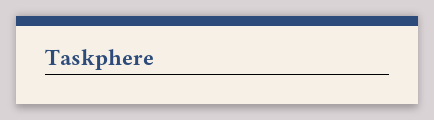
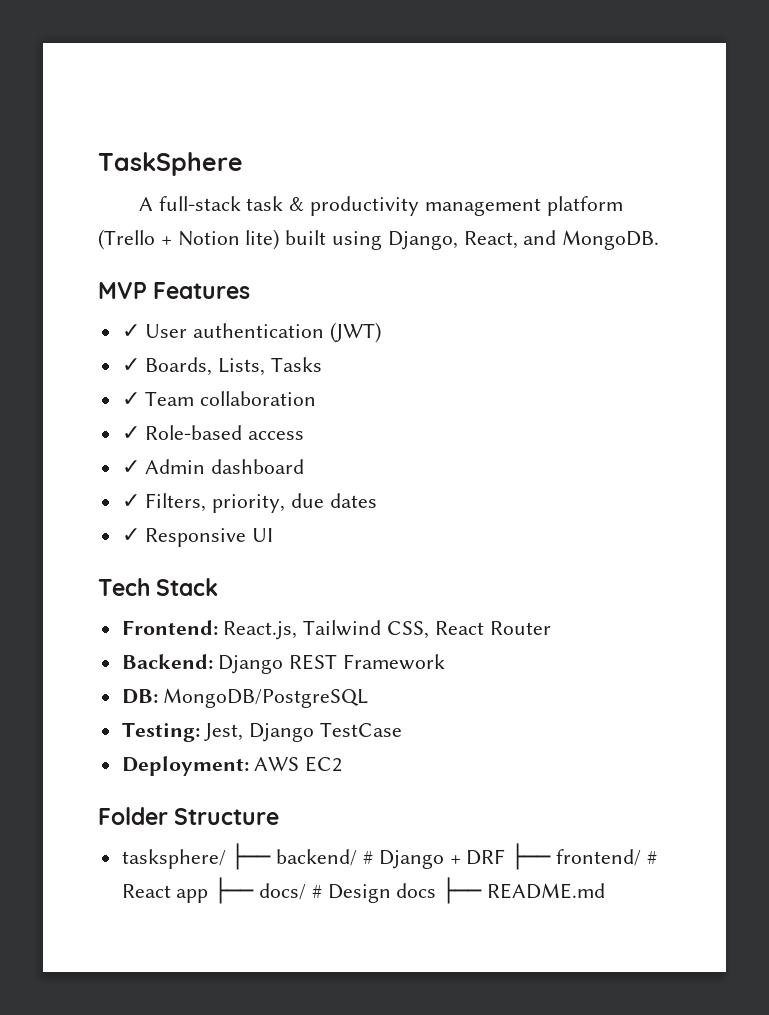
- Taskphere
+ TaskSphere
+ A full-stack task & productivity management platform (Trello + Notion lite) built using Django, React, and MongoDB.
+ MVP Features
+ ✓ User authentication (JWT)
+ ✓ Boards, Lists, Tasks
+ ✓ Team collaboration
+ ✓ Role-based access
+ ✓ Admin dashboard
+ ✓ Filters, priority, due dates
+ ✓ Responsive UI
+ Tech Stack
+ Frontend: React.js, Tailwind CSS, React Router
+ Backend: Django REST Framework
+ DB: MongoDB/PostgreSQL
+ Testing: Jest, Django TestCase
+ Deployment: AWS EC2
+ Folder Structure
+ tasksphere/ ├── backend/ # Django + DRF ├── frontend/ # React app ├── docs/ # Design docs ├── README.md

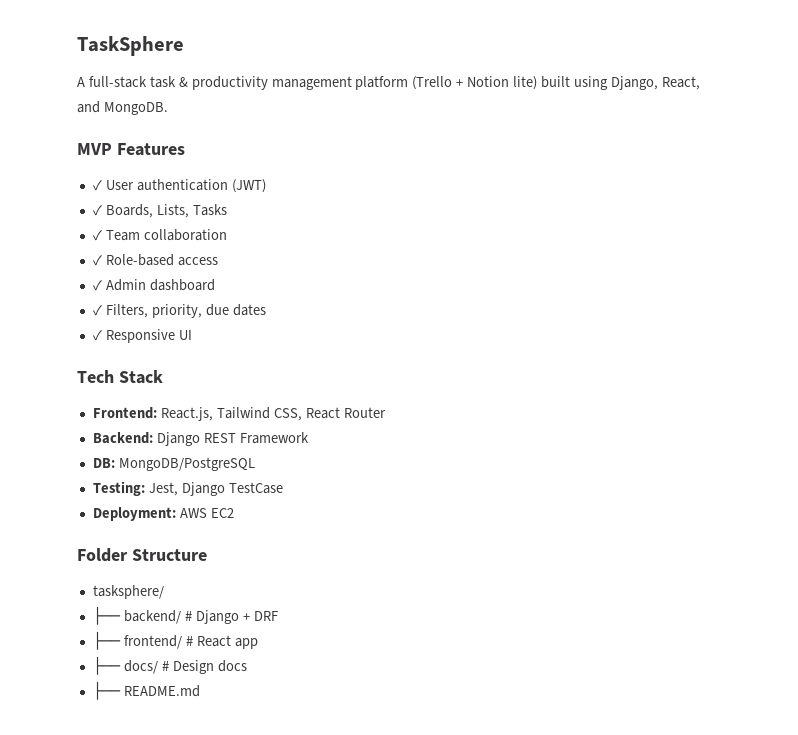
- tasksphere/ ├── backend/ # Django + DRF ├── frontend/ # React app ├── docs/ # Design docs ├── README.md
+ tasksphere/
+ ├── backend/ # Django + DRF
+ ├── frontend/ # React app
+ ├── docs/ # Design docs
+ ├── README.md

